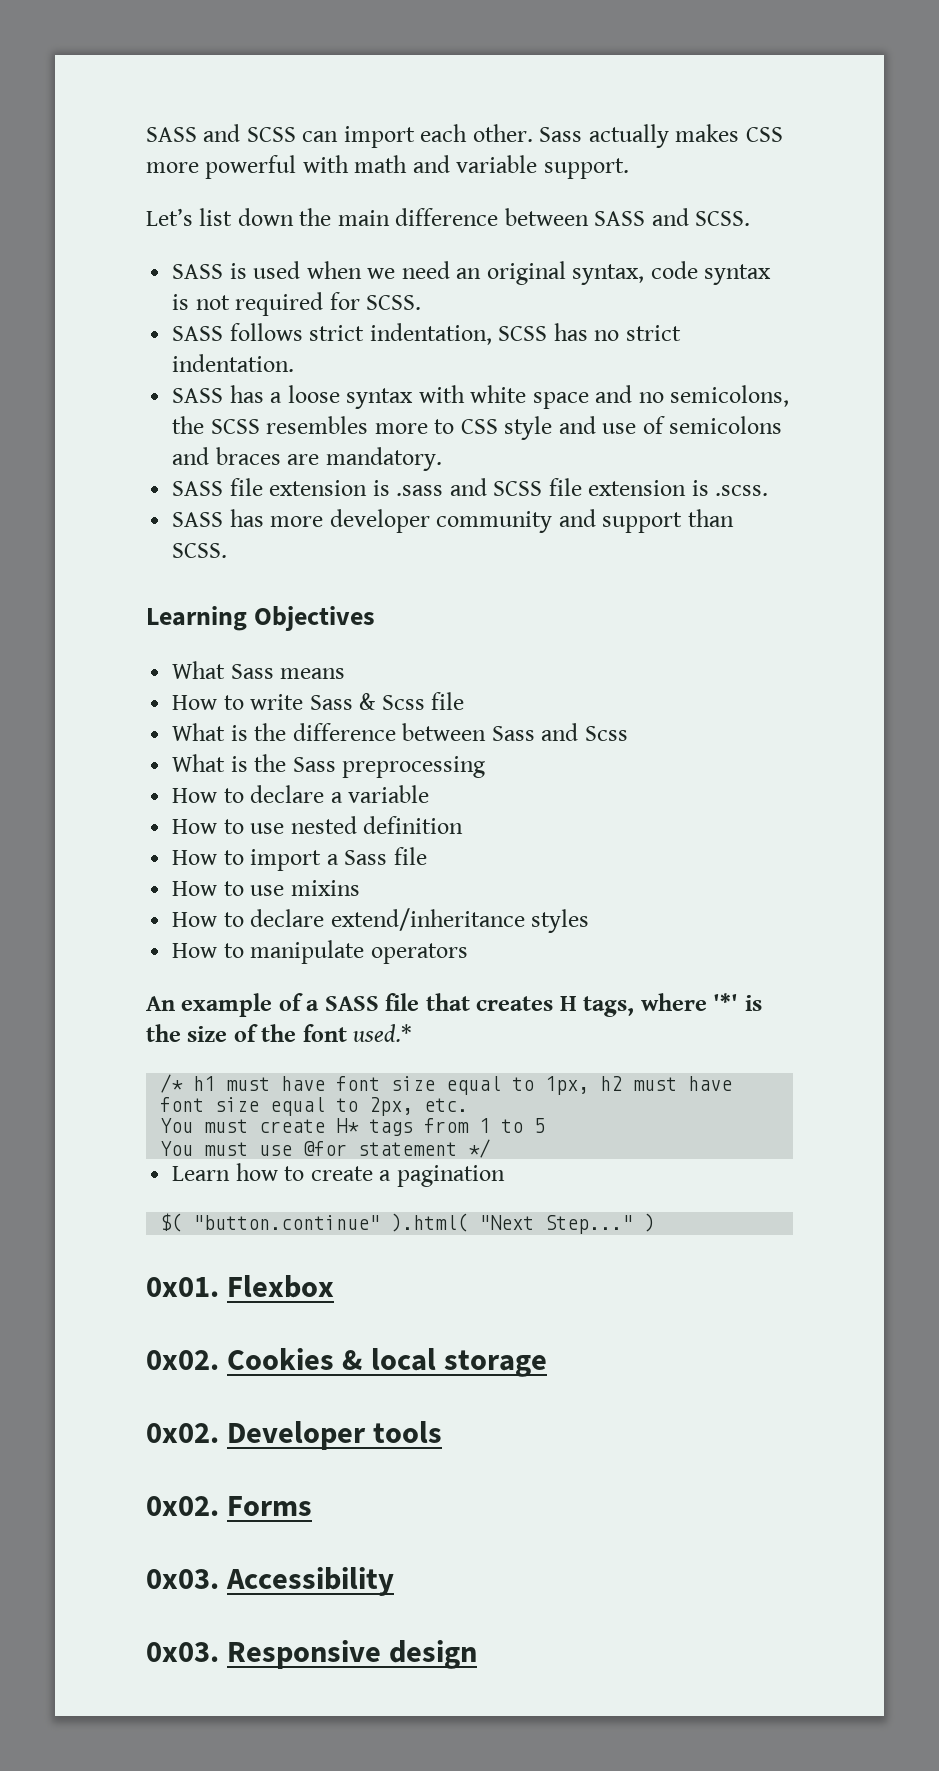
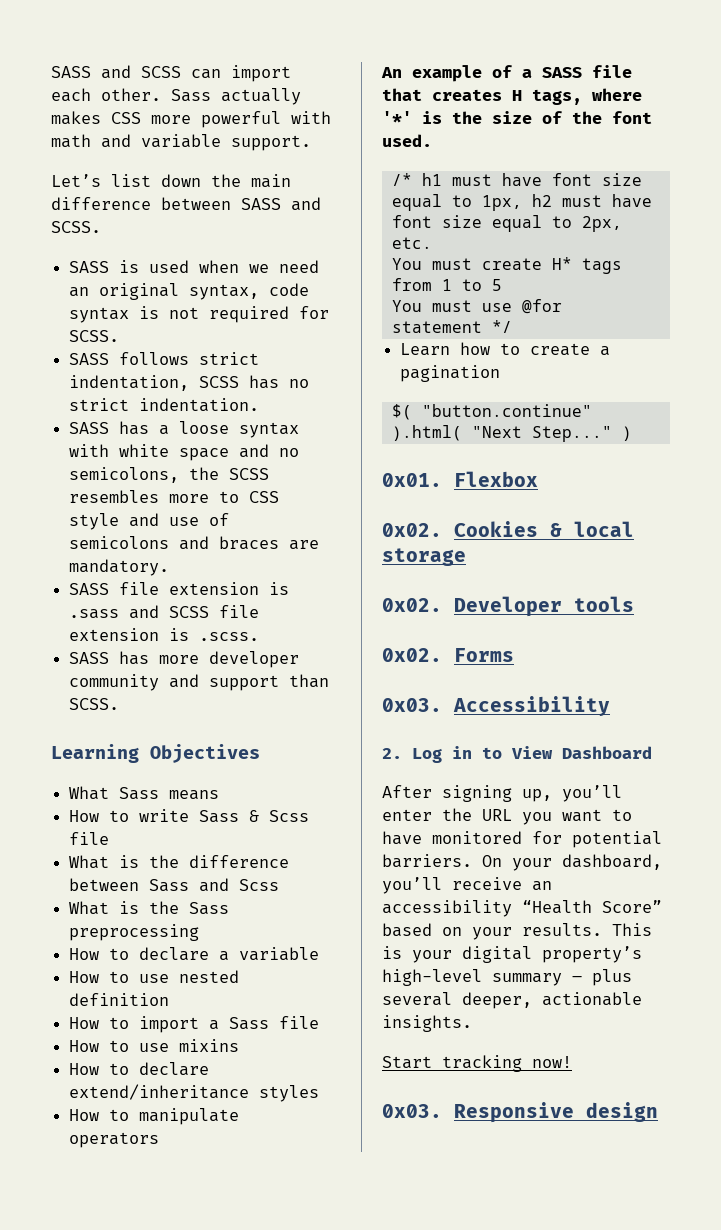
- An example of a SASS file that creates H tags, where '*' is the size of the font used.*
+ An example of a SASS file that creates H tags, where '*' is the size of the font used.
+ 2. Log in to View Dashboard
+ After signing up, you’ll enter the URL you want to have monitored for potential barriers. On your dashboard, you’ll receive an accessibility “Health Score” based on your results. This is your digital property’s high-level summary – plus several deeper, actionable insights.
+ Start tracking now!

